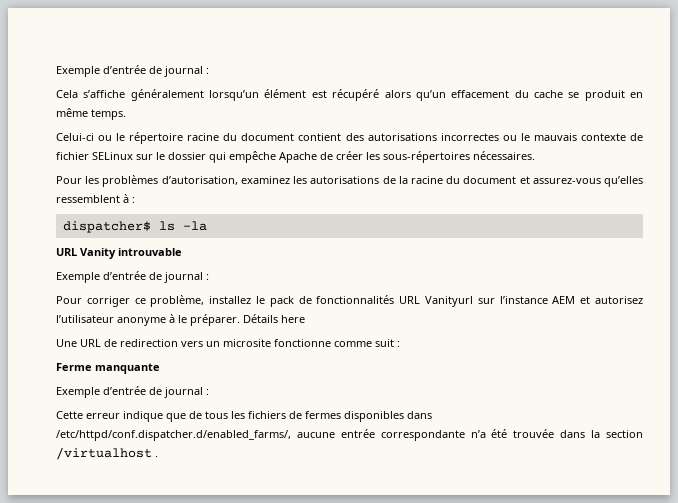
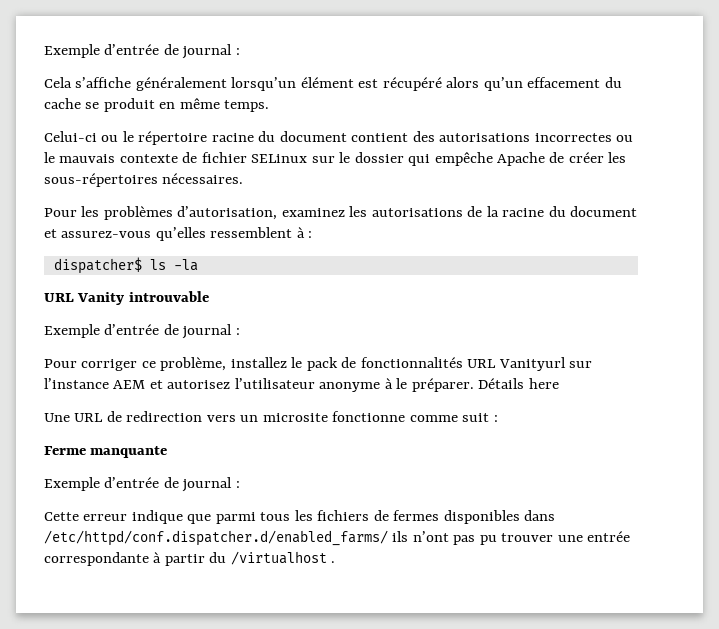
- Cette erreur indique que de tous les fichiers de fermes disponibles dans /etc/httpd/conf.dispatcher.d/enabled_farms/, aucune entrée correspondante n’a été trouvée dans la section /virtualhost .
+ Cette erreur indique que parmi tous les fichiers de fermes disponibles dans /etc/httpd/conf.dispatcher.d/enabled_farms/ ils n’ont pas pu trouver une entrée correspondante à partir du /virtualhost .

